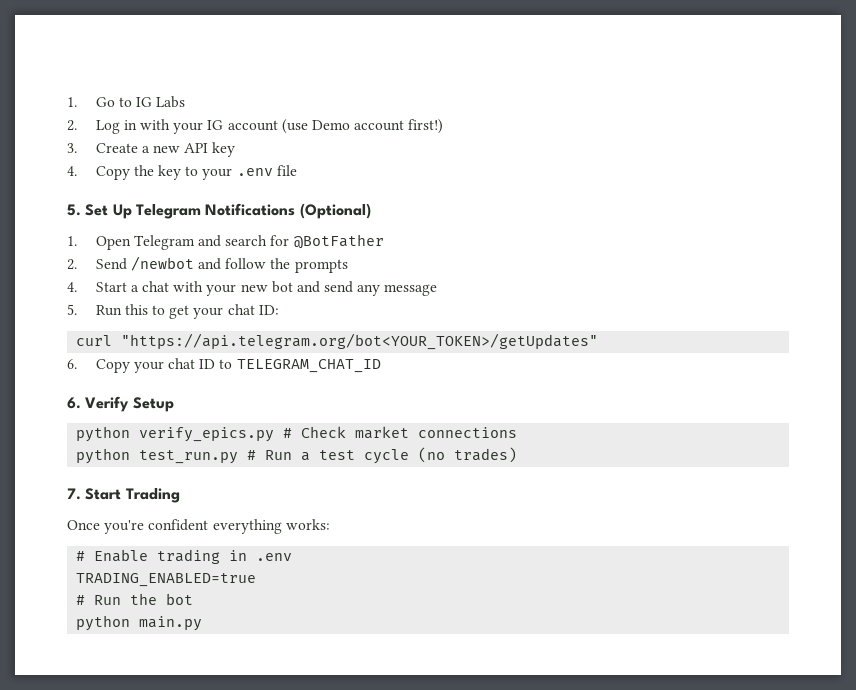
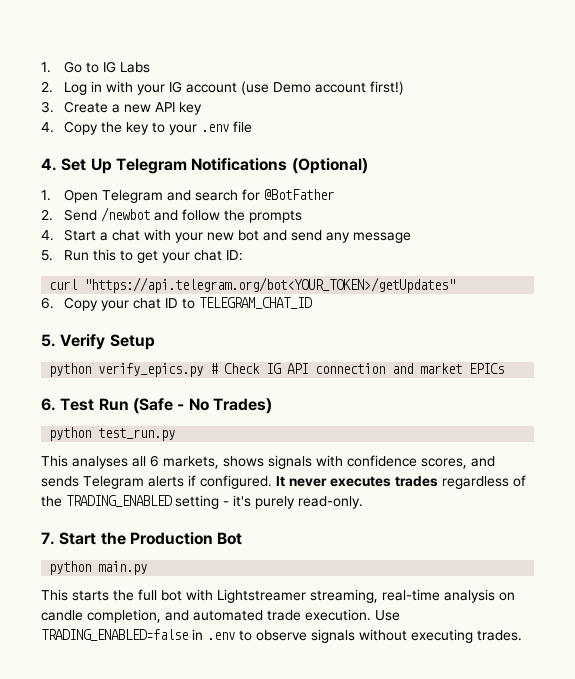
- 5. Set Up Telegram Notifications (Optional)
+ 4. Set Up Telegram Notifications (Optional)
- 6. Verify Setup
+ 5. Verify Setup
- python verify_epics.py # Check market connections
- python test_run.py # Run a test cycle (no trades)
- 7. Start Trading
- Once you're confident everything works:
- # Enable trading in .env
- TRADING_ENABLED=true
- # Run the bot
+ python verify_epics.py # Check IG API connection and market EPICs
+ 6. Test Run (Safe - No Trades)
+ python test_run.py
+ This analyses all 6 markets, shows signals with confidence scores, and sends Telegram alerts if configured. It never executes trades regardless of the TRADING_ENABLED setting - it's purely read-only.
+ 7. Start the Production Bot
  python main.py
+ This starts the full bot with Lightstreamer streaming, real-time analysis on candle completion, and automated trade execution. Use TRADING_ENABLED=false in .env to observe signals without executing trades.

